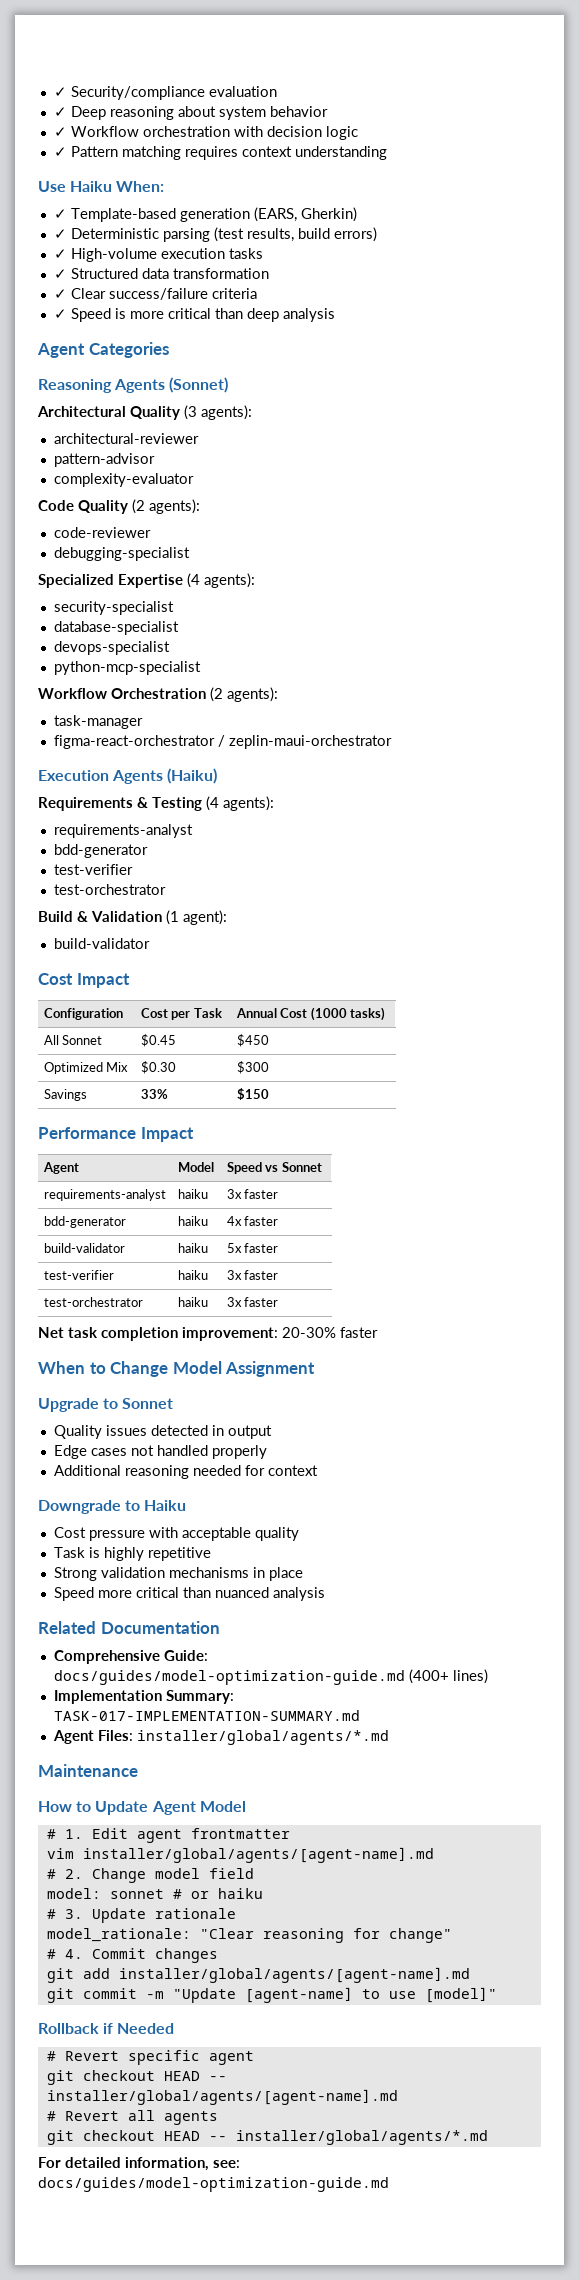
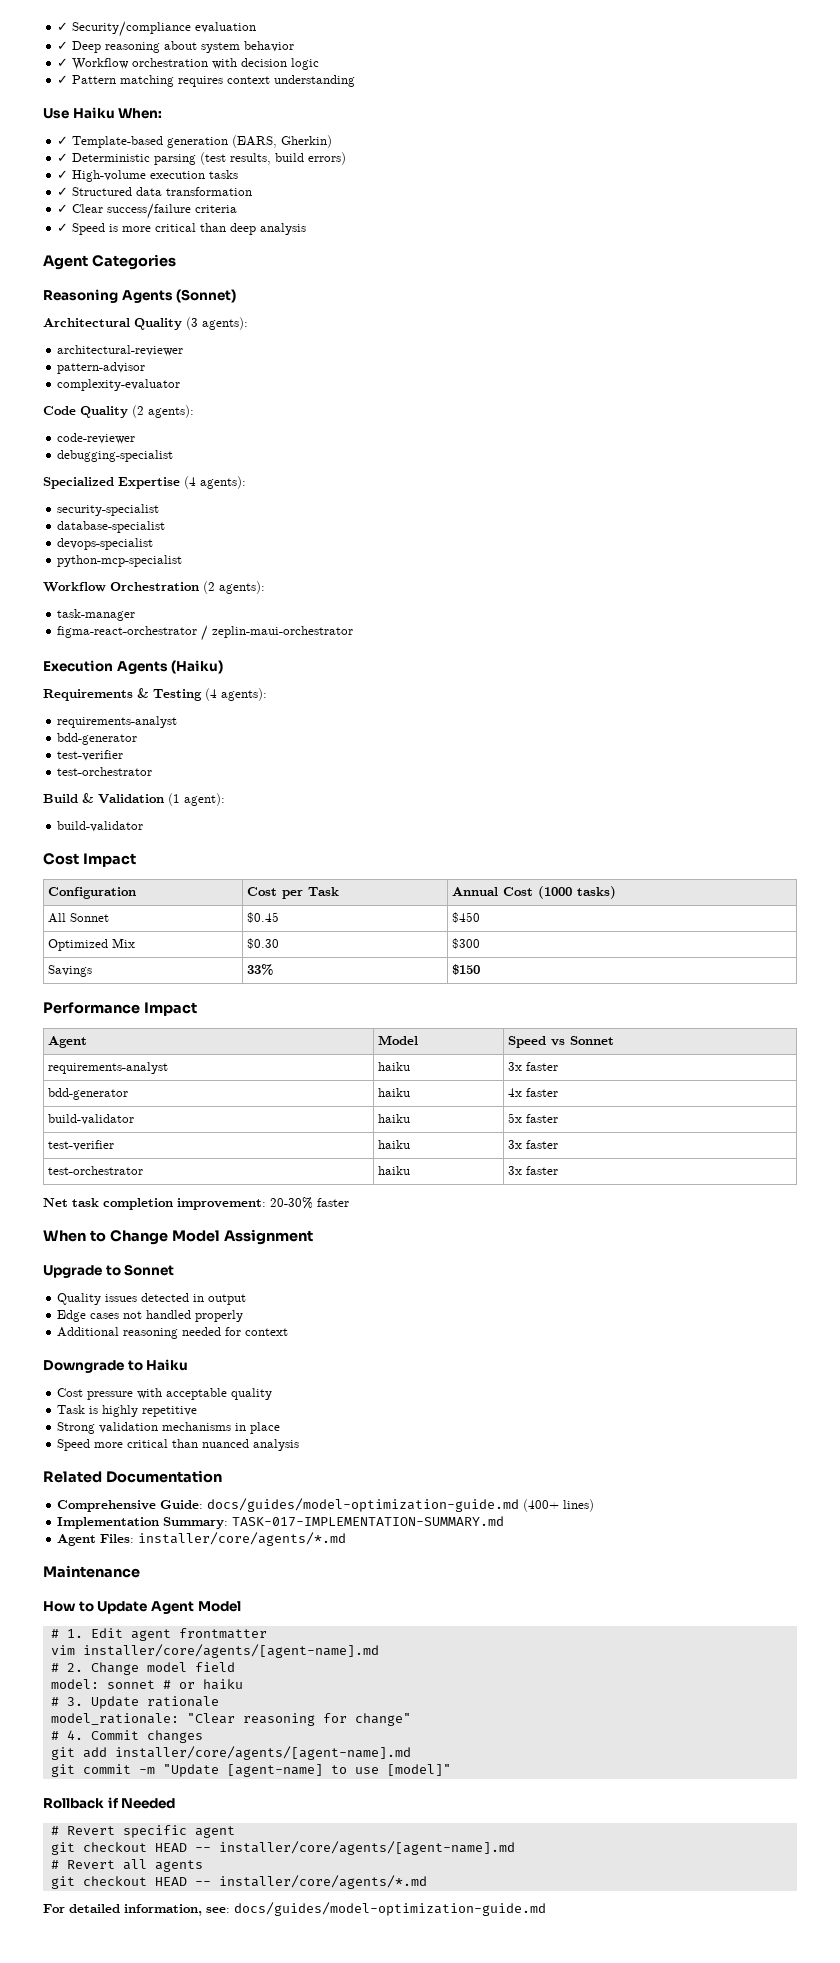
- Agent Files: installer/global/agents/*.md
+ Agent Files: installer/core/agents/*.md
- vim installer/global/agents/[agent-name].md
+ vim installer/core/agents/[agent-name].md
- git add installer/global/agents/[agent-name].md
+ git add installer/core/agents/[agent-name].md
- git checkout HEAD -- installer/global/agents/[agent-name].md
+ git checkout HEAD -- installer/core/agents/[agent-name].md
- git checkout HEAD -- installer/global/agents/*.md
+ git checkout HEAD -- installer/core/agents/*.md

